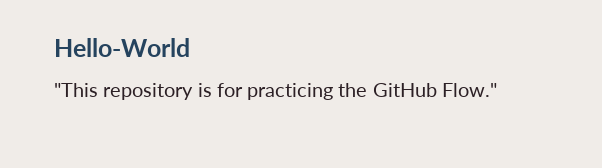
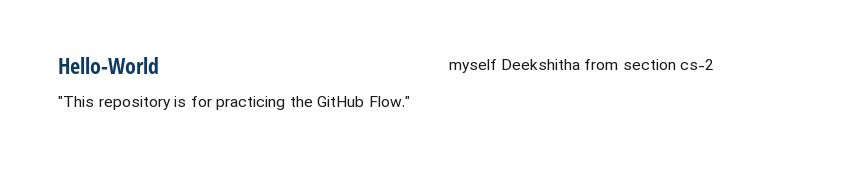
- "This repository is for practicing the GitHub Flow."
+ "This repository is for practicing the GitHub Flow." myself Deekshitha from section cs-2

